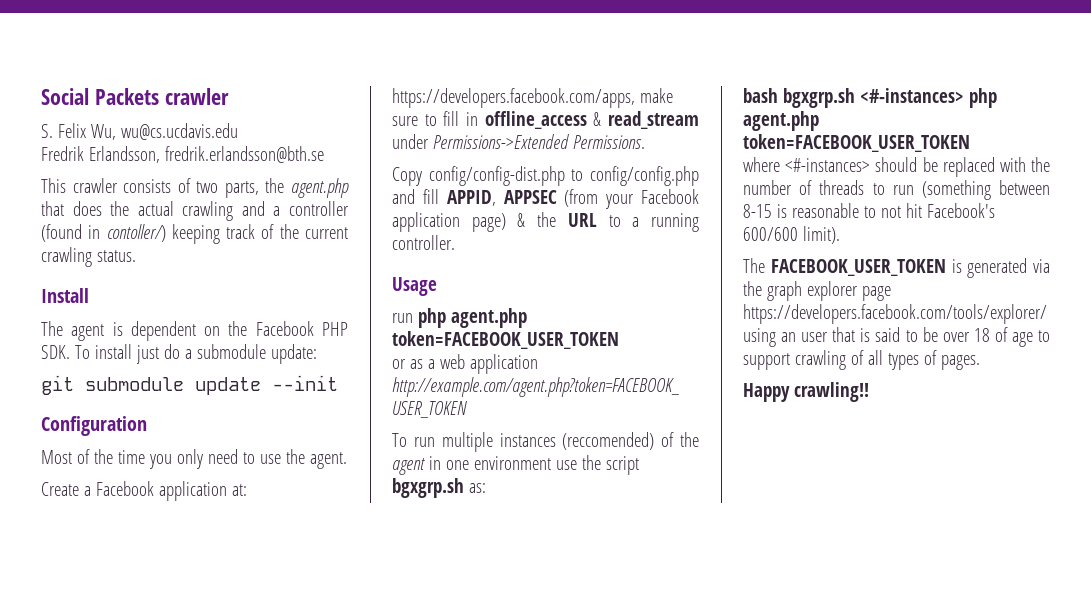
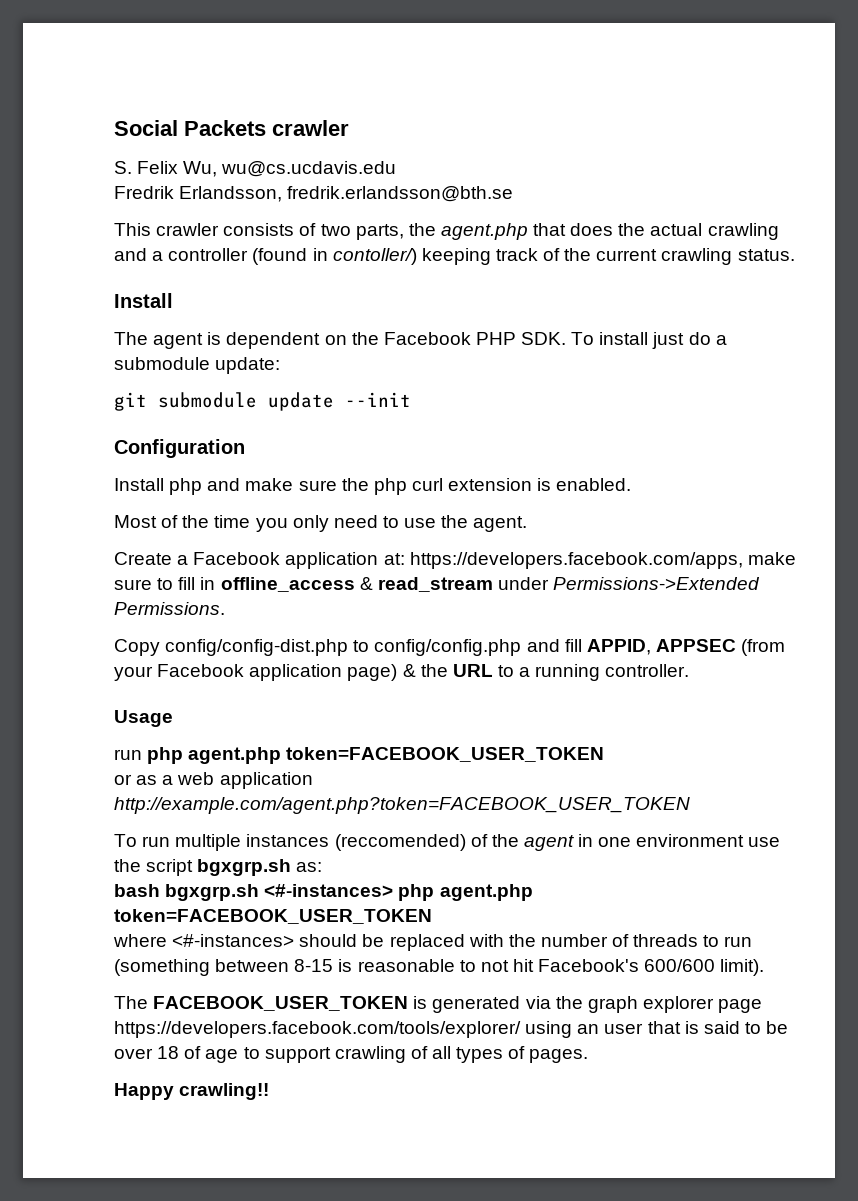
+ Install php and make sure the php curl extension is enabled.

